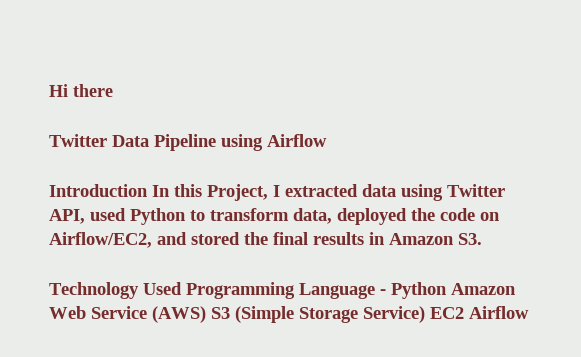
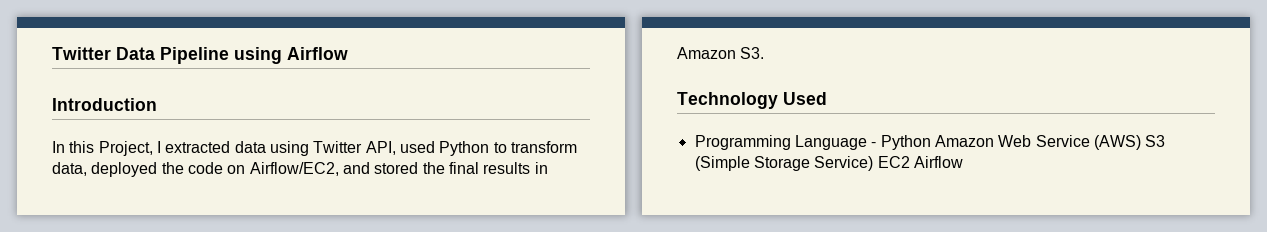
- Hi there
- Introduction In this Project, I extracted data using Twitter API, used Python to transform data, deployed the code on Airflow/EC2, and stored the final results in Amazon S3.
+ Introduction
+ In this Project, I extracted data using Twitter API, used Python to transform data, deployed the code on Airflow/EC2, and stored the final results in Amazon S3.
- Technology Used Programming Language - Python Amazon Web Service (AWS) S3 (Simple Storage Service) EC2 Airflow
+ Technology Used
+ Programming Language - Python Amazon Web Service (AWS) S3 (Simple Storage Service) EC2 Airflow

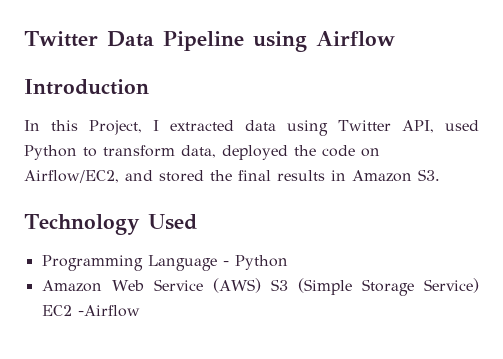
- Programming Language - Python Amazon Web Service (AWS) S3 (Simple Storage Service) EC2 Airflow
+ Programming Language - Python
+ Amazon Web Service (AWS) S3 (Simple Storage Service) EC2 -Airflow

